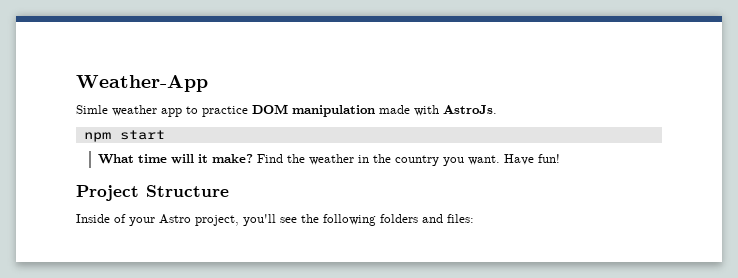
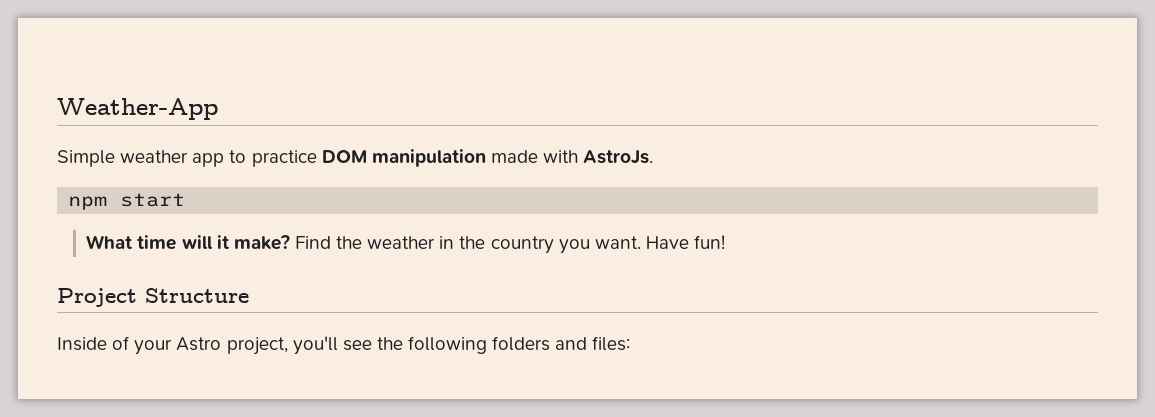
- Simle weather app to practice DOM manipulation made with AstroJs.
+ Simple weather app to practice DOM manipulation made with AstroJs.

